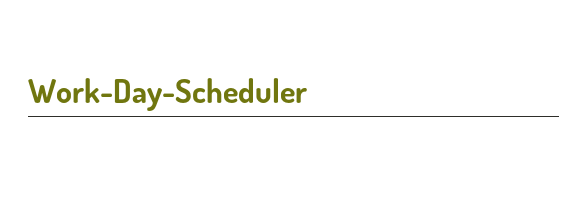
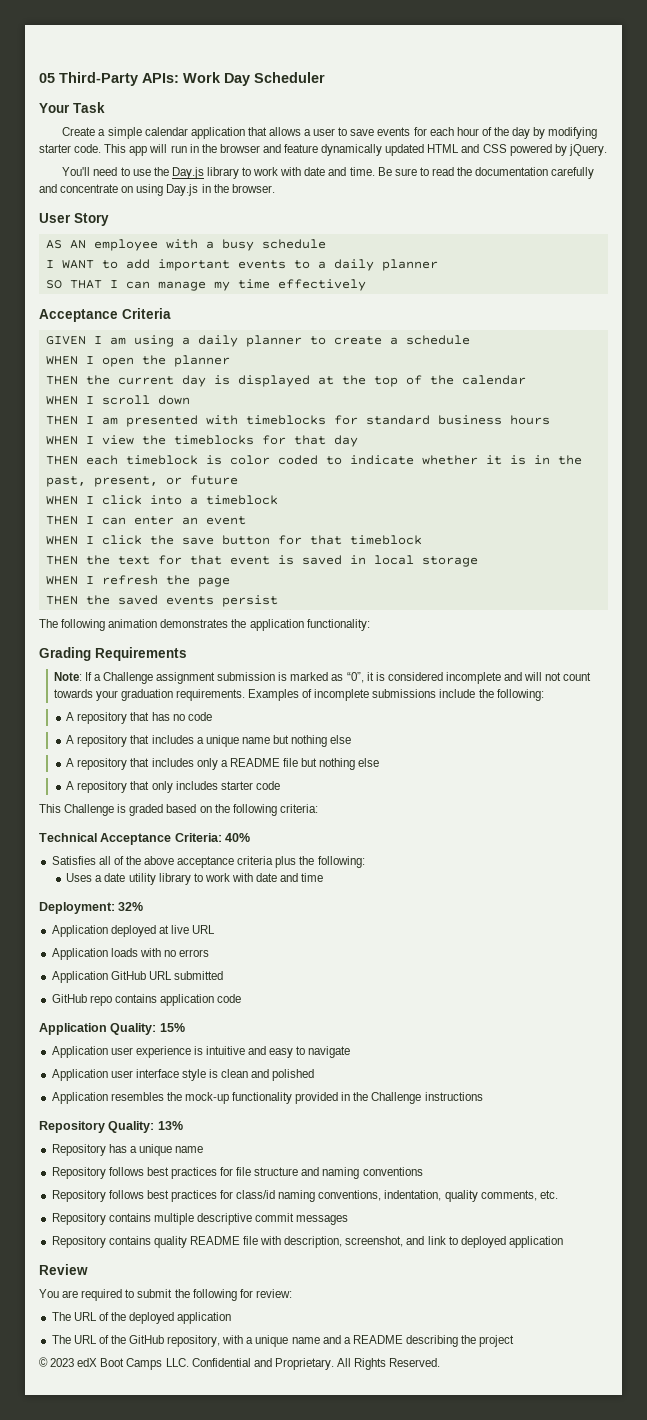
- Work-Day-Scheduler
+ 05 Third-Party APIs: Work Day Scheduler
+ Your Task
+ Create a simple calendar application that allows a user to save events for each hour of the day by modifying starter code. This app will run in the browser and feature dynamically updated HTML and CSS powered by jQuery.
+ You'll need to use the Day.js library to work with date and time. Be sure to read the documentation carefully and concentrate on using Day.js in the browser.
+ User Story
+ AS AN employee with a busy schedule
+ I WANT to add important events to a daily planner
+ SO THAT I can manage my time effectively
+ Acceptance Criteria
+ GIVEN I am using a daily planner to create a schedule
+ WHEN I open the planner
+ THEN the current day is displayed at the top of the calendar
+ WHEN I scroll down
+ THEN I am presented with timeblocks for standard business hours
+ WHEN I view the timeblocks for that day
+ THEN each timeblock is color coded to indicate whether it is in the past, present, or future
+ WHEN I click into a timeblock
+ THEN I can enter an event
+ WHEN I click the save button for that timeblock
+ THEN the text for that event is saved in local storage
+ WHEN I refresh the page
+ THEN the saved events persist
+ The following animation demonstrates the application functionality:
+ Grading Requirements
+ Note: If a Challenge assignment submission is marked as “0”, it is considered incomplete and will not count towards your graduation requirements. Examples of incomplete submissions include the following:
+ A repository that has no code
+ A repository that includes a unique name but nothing else
+ A repository that includes only a README file but nothing else
+ A repository that only includes starter code
+ This Challenge is graded based on the following criteria:
+ Technical Acceptance Criteria: 40%
+ Satisfies all of the above acceptance criteria plus the following:
+ Uses a date utility library to work with date and time
+ Deployment: 32%
+ Application deployed at live URL
+ Application loads with no errors
+ Application GitHub URL submitted
+ GitHub repo contains application code
+ Application Quality: 15%
+ Application user experience is intuitive and easy to navigate
+ Application user interface style is clean and polished
+ Application resembles the mock-up functionality provided in the Challenge instructions
+ Repository Quality: 13%
+ Repository has a unique name
+ Repository follows best practices for file structure and naming conventions
+ Repository follows best practices for class/id naming conventions, indentation, quality comments, etc.
+ Repository contains multiple descriptive commit messages
+ Repository contains quality README file with description, screenshot, and link to deployed application
+ Review
+ You are required to submit the following for review:
+ The URL of the deployed application
+ The URL of the GitHub repository, with a unique name and a README describing the project
+ © 2023 edX Boot Camps LLC. Confidential and Proprietary. All Rights Reserved.

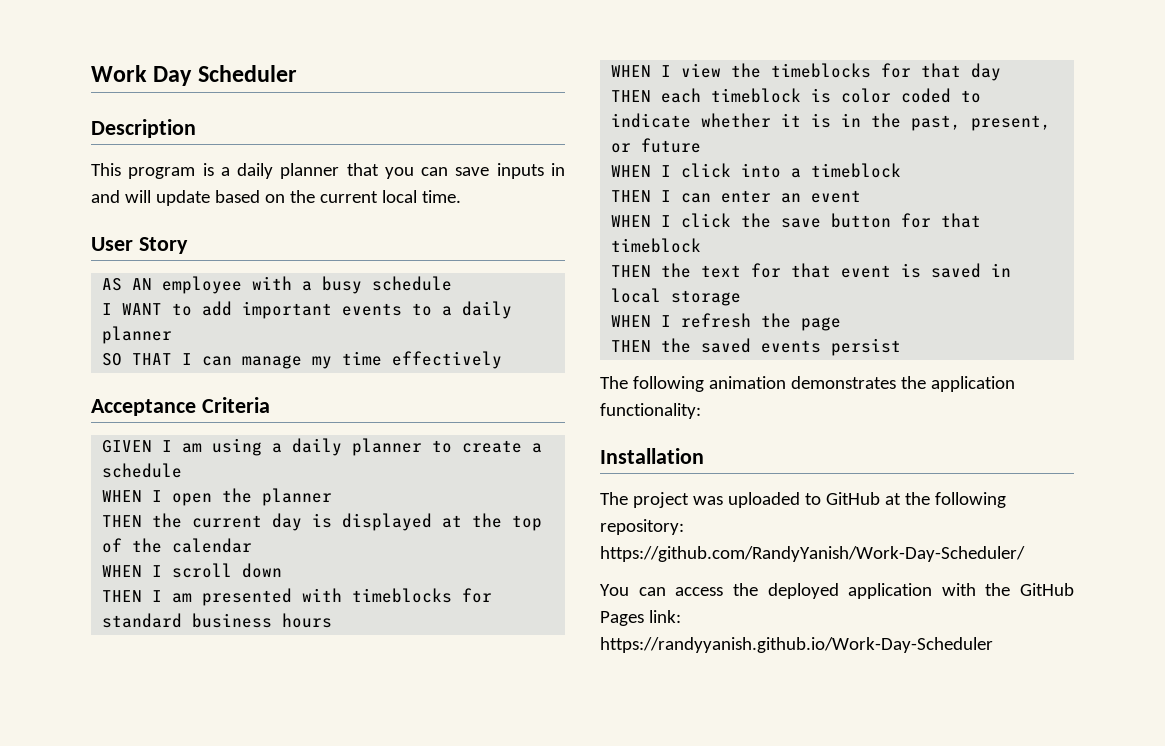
- 05 Third-Party APIs: Work Day Scheduler
+ Work Day Scheduler
- Your Task
- Create a simple calendar application that allows a user to save events for each hour of the day by modifying starter code. This app will run in the browser and feature dynamically updated HTML and CSS powered by jQuery.
- You'll need to use the Day.js library to work with date and time. Be sure to read the documentation carefully and concentrate on using Day.js in the browser.
+ Description
+ This program is a daily planner that you can save inputs in and will update based on the current local time.
- Grading Requirements
- Note: If a Challenge assignment submission is marked as “0”, it is considered incomplete and will not count towards your graduation requirements. Examples of incomplete submissions include the following:
- A repository that has no code
- A repository that includes a unique name but nothing else
- A repository that includes only a README file but nothing else
- A repository that only includes starter code
- This Challenge is graded based on the following criteria:
- Technical Acceptance Criteria: 40%
- Satisfies all of the above acceptance criteria plus the following:
- Uses a date utility library to work with date and time
- Deployment: 32%
- Application deployed at live URL
- Application loads with no errors
- Application GitHub URL submitted
- GitHub repo contains application code
- Application Quality: 15%
- Application user experience is intuitive and easy to navigate
- Application user interface style is clean and polished
- Application resembles the mock-up functionality provided in the Challenge instructions
- Repository Quality: 13%
- Repository has a unique name
- Repository follows best practices for file structure and naming conventions
- Repository follows best practices for class/id naming conventions, indentation, quality comments, etc.
- Repository contains multiple descriptive commit messages
- Repository contains quality README file with description, screenshot, and link to deployed application
- Review
- You are required to submit the following for review:
- The URL of the deployed application
- The URL of the GitHub repository, with a unique name and a README describing the project
- © 2023 edX Boot Camps LLC. Confidential and Proprietary. All Rights Reserved.
+ Installation
+ The project was uploaded to GitHub at the following repository: https://github.com/RandyYanish/Work-Day-Scheduler/
+ You can access the deployed application with the GitHub Pages link: https://randyyanish.github.io/Work-Day-Scheduler

